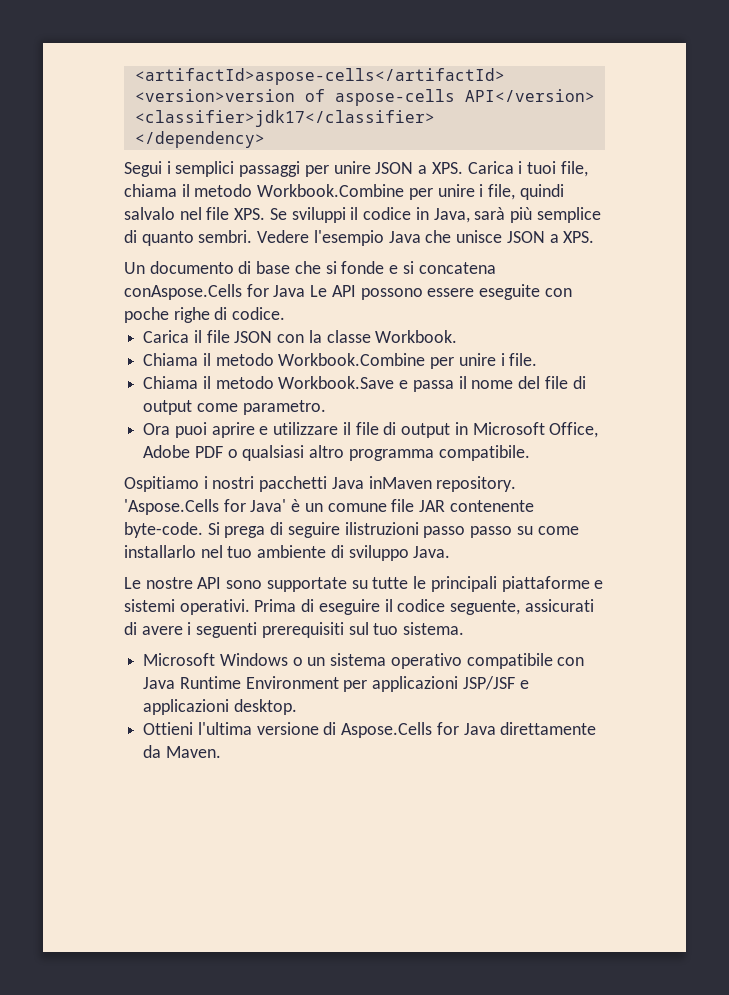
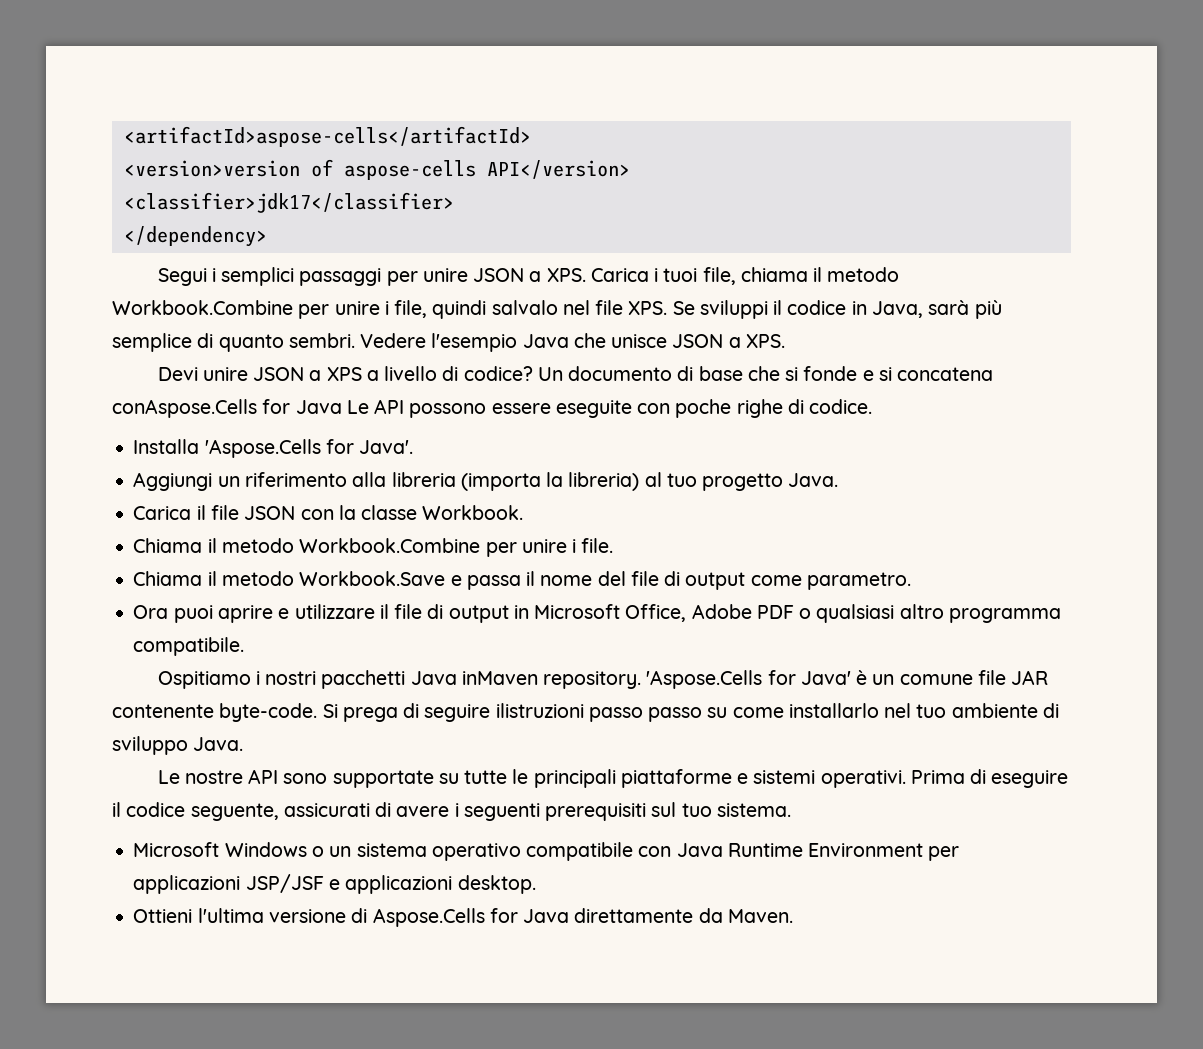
+ Devi unire JSON a XPS a livello di codice?
+ Installa 'Aspose.Cells for Java'.
+ Aggiungi un riferimento alla libreria (importa la libreria) al tuo progetto Java.

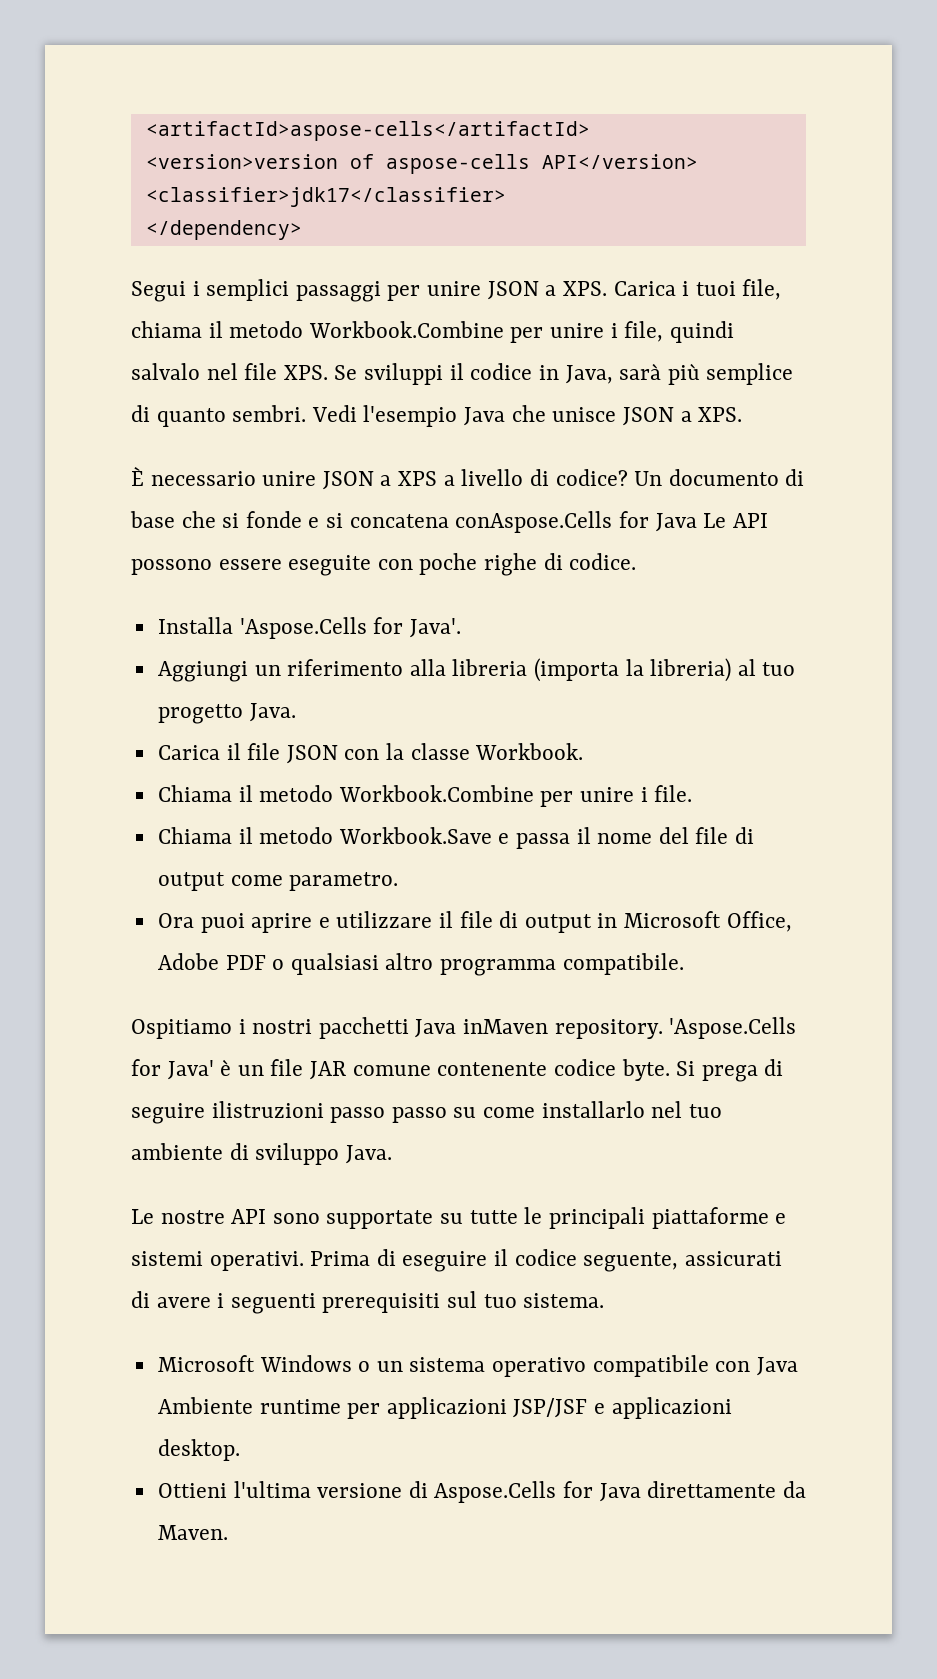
- Vedere l'esempio Java che unisce JSON a XPS.
+ Vedi l'esempio Java che unisce JSON a XPS.
- Devi unire JSON a XPS a livello di codice?
+ È necessario unire JSON a XPS a livello di codice?
- 'Aspose.Cells for Java' è un comune file JAR contenente byte-code.
+ 'Aspose.Cells for Java' è un file JAR comune contenente codice byte.
- Microsoft Windows o un sistema operativo compatibile con Java Runtime Environment per applicazioni JSP/JSF e applicazioni desktop.
+ Microsoft Windows o un sistema operativo compatibile con Java Ambiente runtime per applicazioni JSP/JSF e applicazioni desktop.

